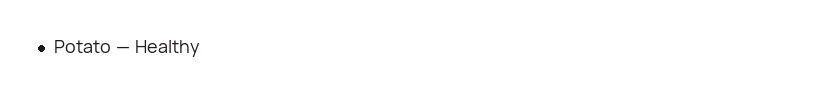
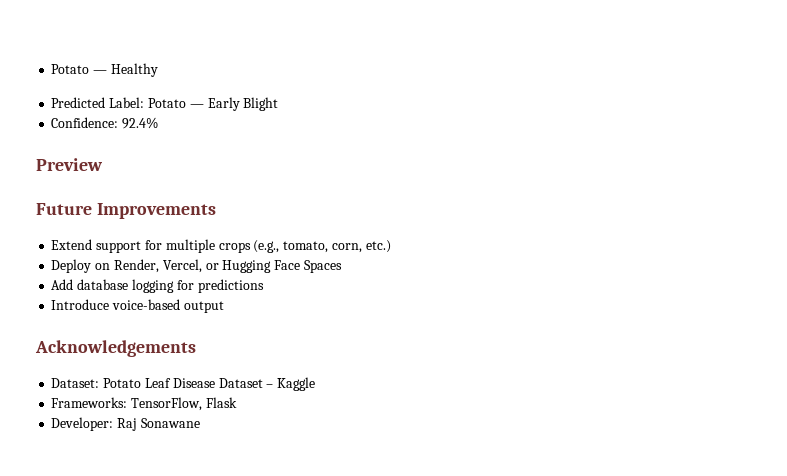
+ Predicted Label: Potato — Early Blight
+ Confidence: 92.4%
+ Preview
+ Future Improvements
+ Extend support for multiple crops (e.g., tomato, corn, etc.)
+ Deploy on Render, Vercel, or Hugging Face Spaces
+ Add database logging for predictions
+ Introduce voice-based output
+ Acknowledgements
+ Dataset: Potato Leaf Disease Dataset – Kaggle
+ Frameworks: TensorFlow, Flask
+ Developer: Raj Sonawane

